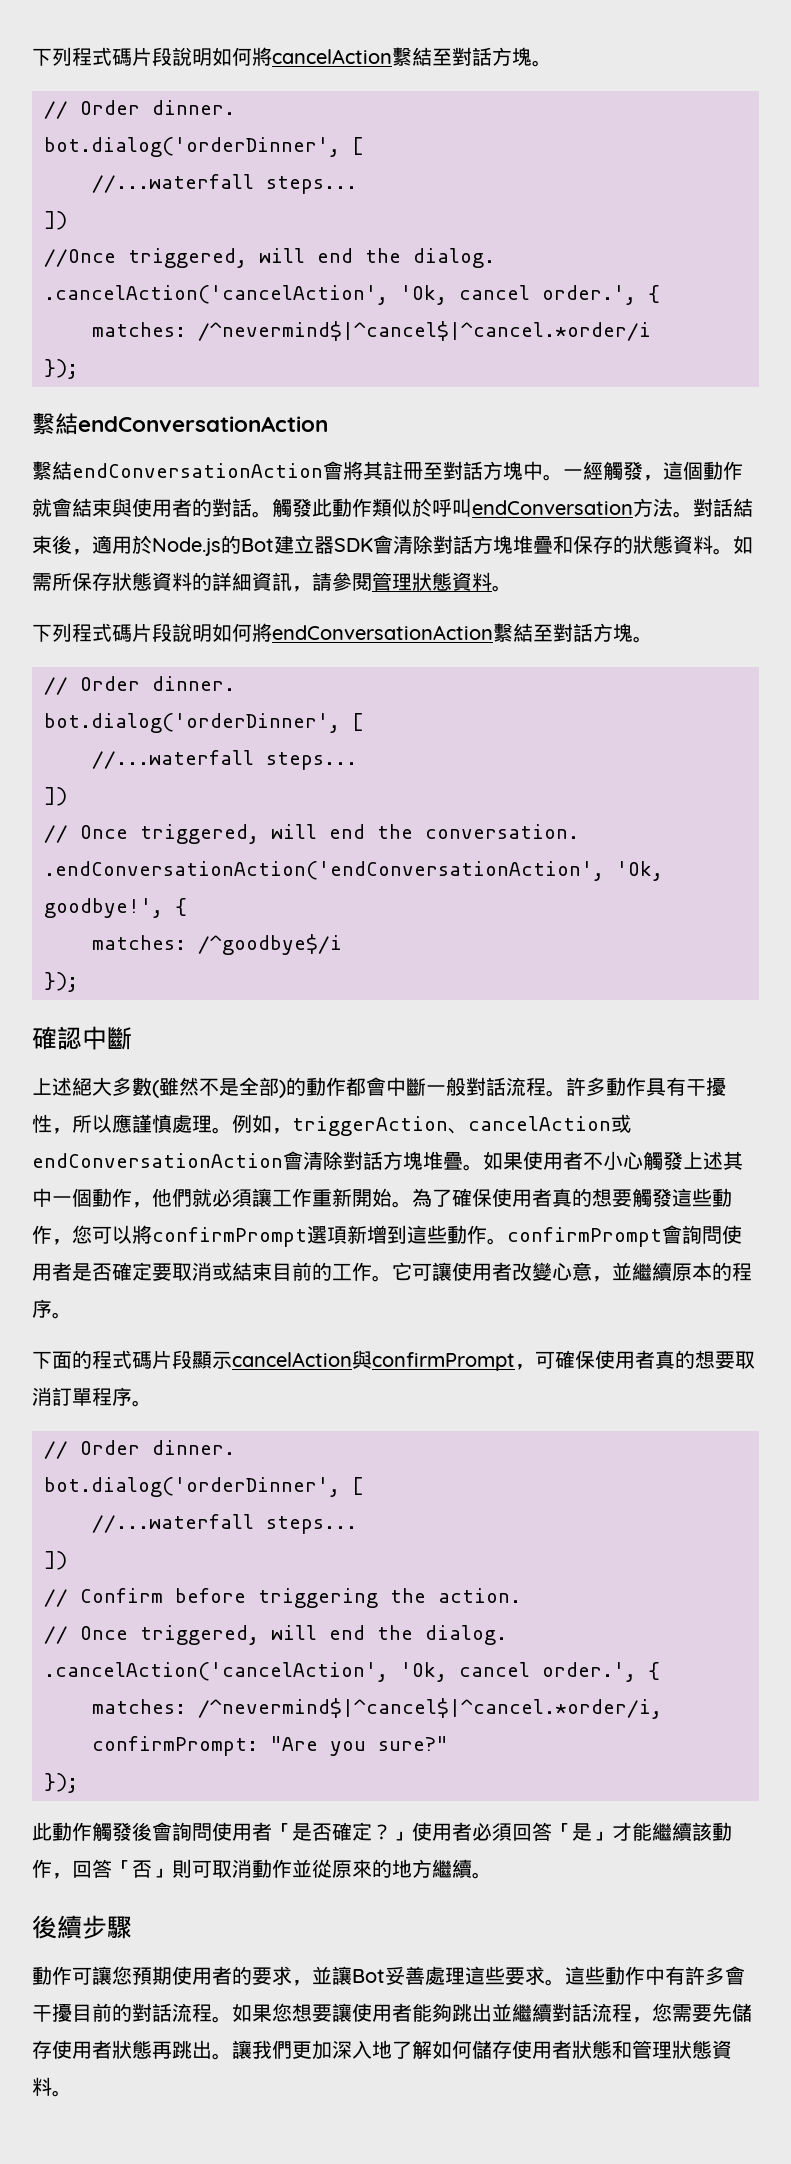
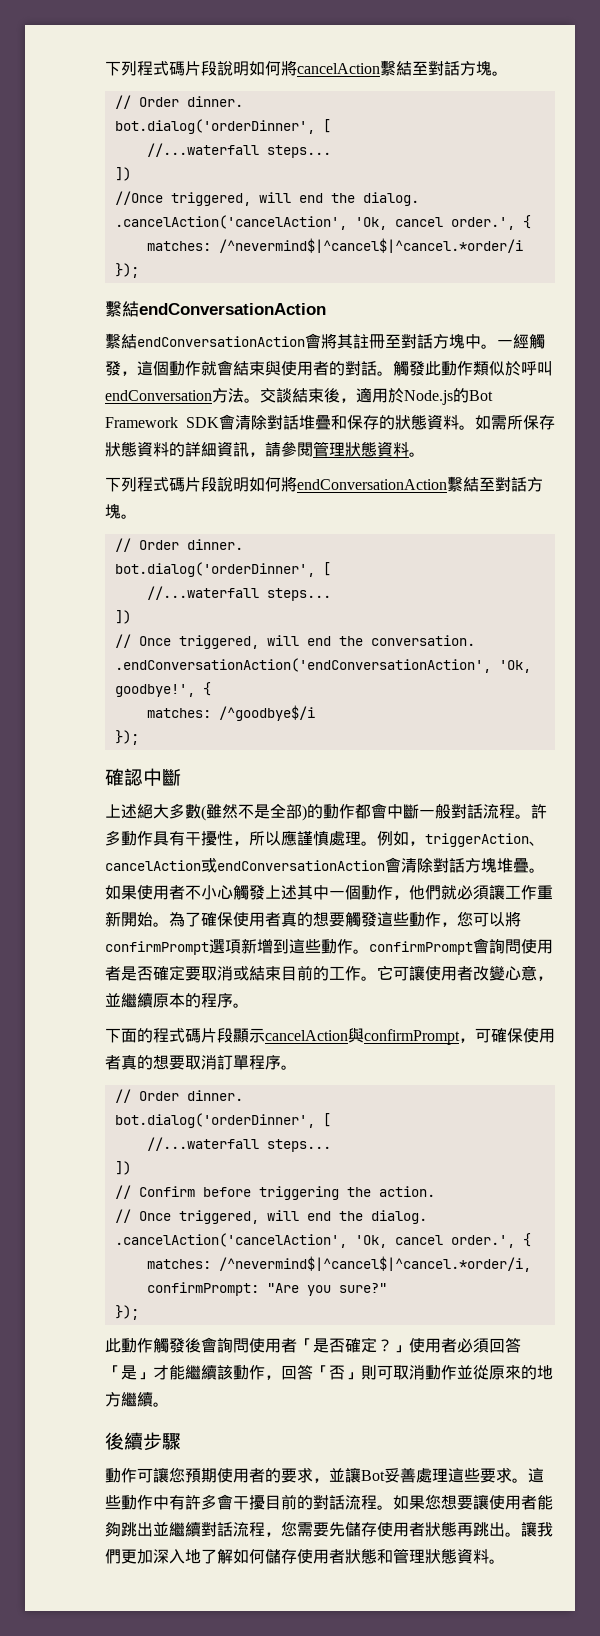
- 對話結束後，適用於Node.js的Bot建立器SDK會清除對話方塊堆疊和保存的狀態資料。
+ 交談結束後，適用於Node.js的Bot Framework SDK會清除對話堆疊和保存的狀態資料。

